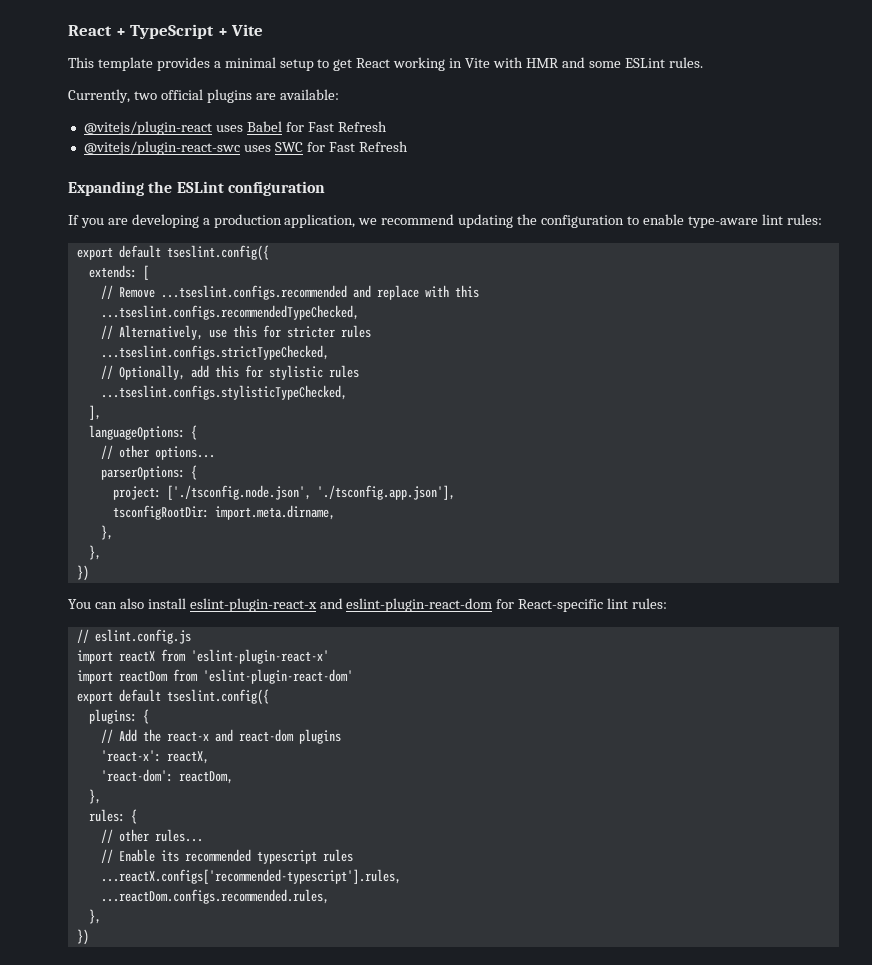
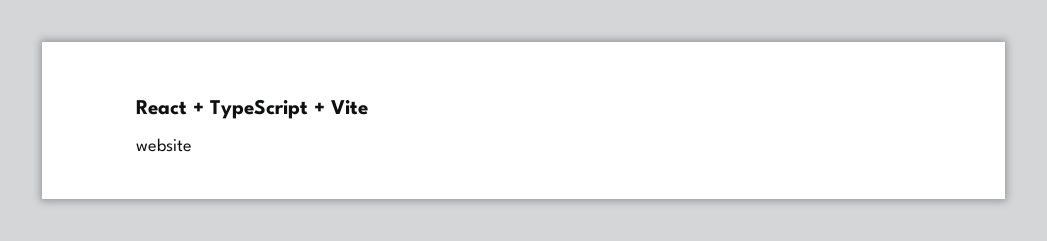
- This template provides a minimal setup to get React working in Vite with HMR and some ESLint rules.
- Currently, two official plugins are available:
- @vitejs/plugin-react uses Babel for Fast Refresh
- @vitejs/plugin-react-swc uses SWC for Fast Refresh
- Expanding the ESLint configuration
- If you are developing a production application, we recommend updating the configuration to enable type-aware lint rules:
- export default tseslint.config({
- extends: [
- // Remove ...tseslint.configs.recommended and replace with this
- ...tseslint.configs.recommendedTypeChecked,
- // Alternatively, use this for stricter rules
- ...tseslint.configs.strictTypeChecked,
- // Optionally, add this for stylistic rules
- ...tseslint.configs.stylisticTypeChecked,
- ],
- languageOptions: {
- // other options...
- parserOptions: {
- project: ['./tsconfig.node.json', './tsconfig.app.json'],
- tsconfigRootDir: import.meta.dirname,
- },
- },
- })
- You can also install eslint-plugin-react-x and eslint-plugin-react-dom for React-specific lint rules:
- // eslint.config.js
- import reactX from 'eslint-plugin-react-x'
- import reactDom from 'eslint-plugin-react-dom'
- export default tseslint.config({
- plugins: {
- // Add the react-x and react-dom plugins
- 'react-x': reactX,
- 'react-dom': reactDom,
- },
- rules: {
- // other rules...
- // Enable its recommended typescript rules
- ...reactX.configs['recommended-typescript'].rules,
- ...reactDom.configs.recommended.rules,
- },
- })
+ website

